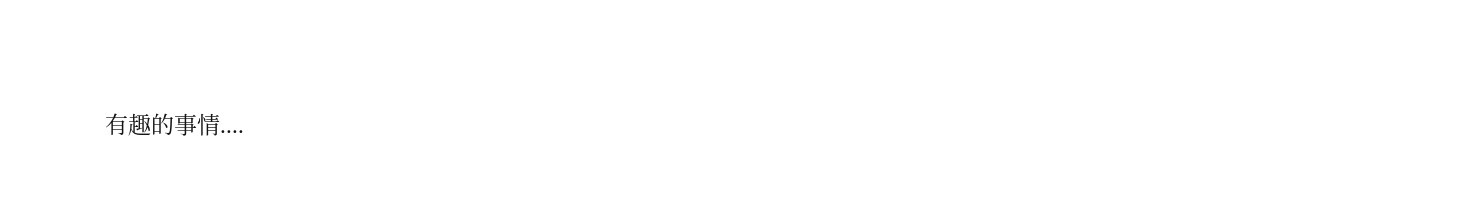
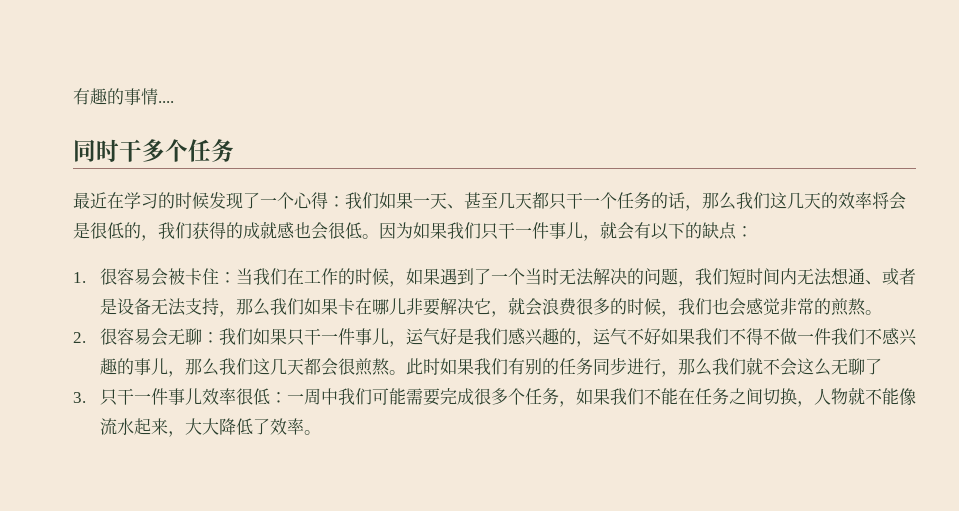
+ 同时干多个任务
+ 最近在学习的时候发现了一个心得：我们如果一天、甚至几天都只干一个任务的话，那么我们这几天的效率将会是很低的，我们获得的成就感也会很低。因为如果我们只干一件事儿，就会有以下的缺点：
+ 1.很容易会被卡住：当我们在工作的时候，如果遇到了一个当时无法解决的问题，我们短时间内无法想通、或者是设备无法支持，那么我们如果卡在哪儿非要解决它，就会浪费很多的时候，我们也会感觉非常的煎熬。
+ 2.很容易会无聊：我们如果只干一件事儿，运气好是我们感兴趣的，运气不好如果我们不得不做一件我们不感兴趣的事儿，那么我们这几天都会很煎熬。此时如果我们有别的任务同步进行，那么我们就不会这么无聊了
+ 3.只干一件事儿效率很低：一周中我们可能需要完成很多个任务，如果我们不能在任务之间切换，人物就不能像流水起来，大大降低了效率。

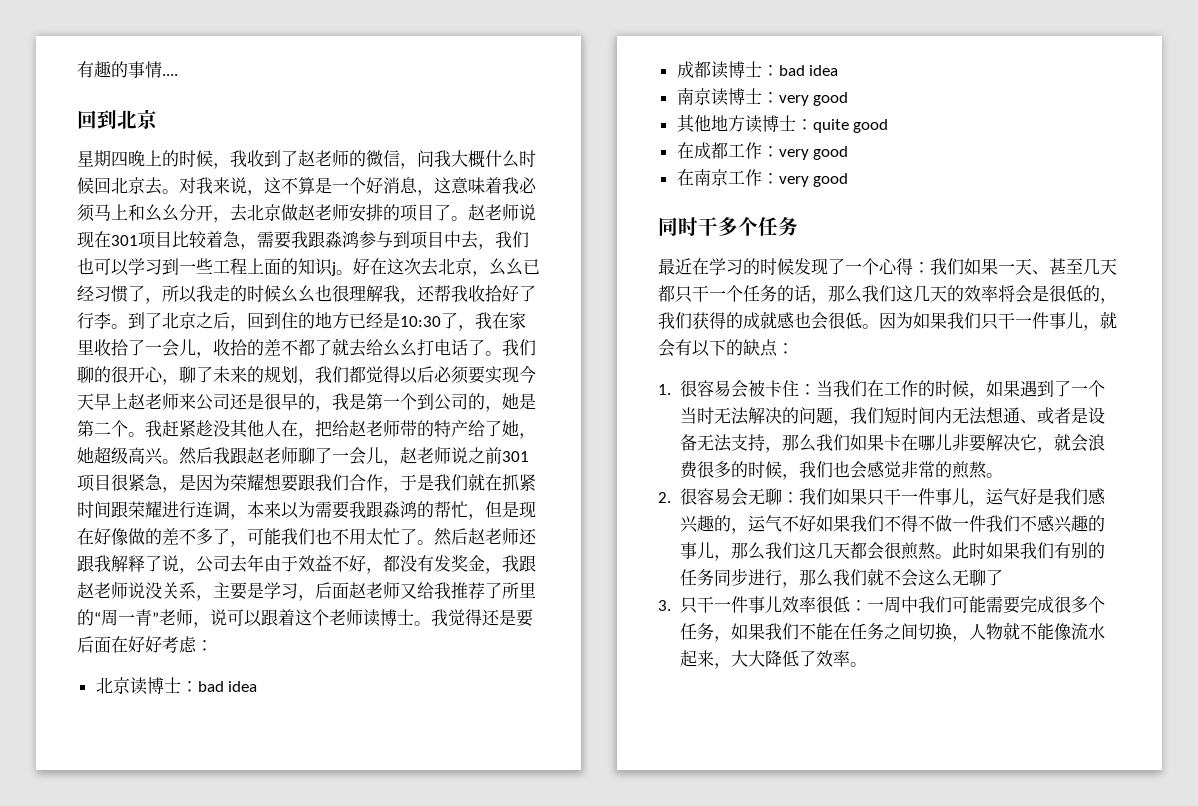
+ 回到北京
+ 星期四晚上的时候，我收到了赵老师的微信，问我大概什么时候回北京去。对我来说，这不算是一个好消息，这意味着我必须马上和幺幺分开，去北京做赵老师安排的项目了。赵老师说现在301项目比较着急，需要我跟淼鸿参与到项目中去，我们也可以学习到一些工程上面的知识j。好在这次去北京，幺幺已经习惯了，所以我走的时候幺幺也很理解我，还帮我收拾好了行李。到了北京之后，回到住的地方已经是10:30了，我在家里收拾了一会儿，收拾的差不都了就去给幺幺打电话了。我们聊的很开心，聊了未来的规划，我们都觉得以后必须要实现今天早上赵老师来公司还是很早的，我是第一个到公司的，她是第二个。我赶紧趁没其他人在，把给赵老师带的特产给了她，她超级高兴。然后我跟赵老师聊了一会儿，赵老师说之前301项目很紧急，是因为荣耀想要跟我们合作，于是我们就在抓紧时间跟荣耀进行连调，本来以为需要我跟淼鸿的帮忙，但是现在好像做的差不多了，可能我们也不用太忙了。然后赵老师还跟我解释了说，公司去年由于效益不好，都没有发奖金，我跟赵老师说没关系，主要是学习，后面赵老师又给我推荐了所里的“周一青”老师，说可以跟着这个老师读博士。我觉得还是要后面在好好考虑：
+ 北京读博士：bad idea
+ 成都读博士：bad idea
+ 南京读博士：very good
+ 其他地方读博士：quite good
+ 在成都工作：very good
+ 在南京工作：very good

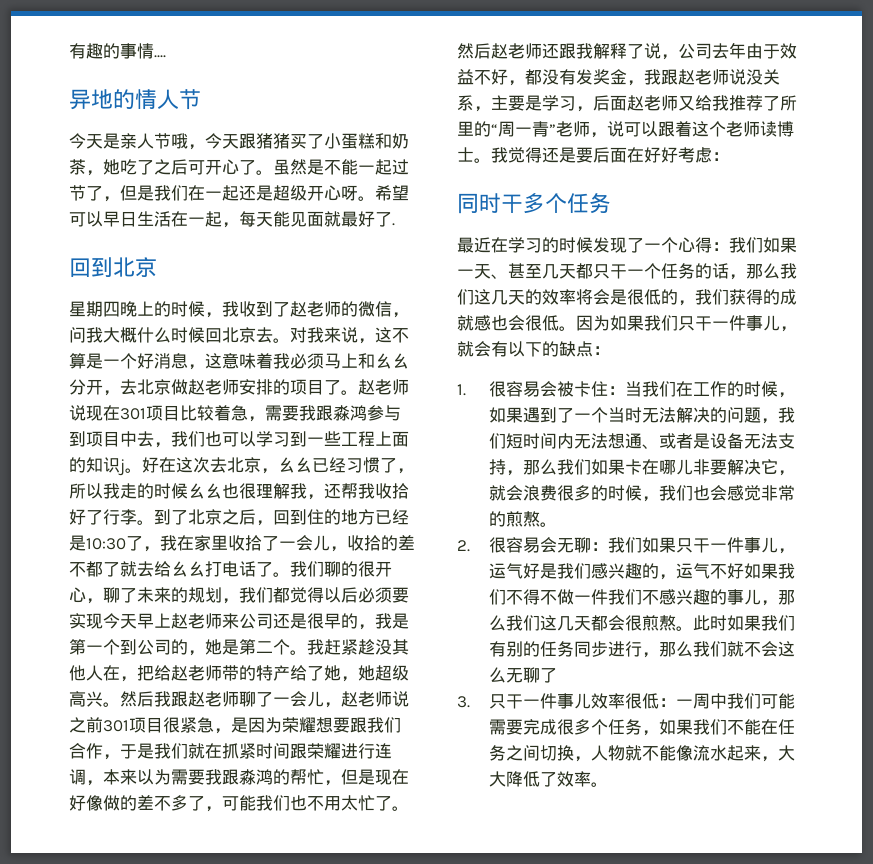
+ 异地的情人节
+ 今天是亲人节哦，今天跟猪猪买了小蛋糕和奶茶，她吃了之后可开心了。虽然是不能一起过节了，但是我们在一起还是超级开心呀。希望可以早日生活在一起，每天能见面就最好了.
- 北京读博士：bad idea
- 成都读博士：bad idea
- 南京读博士：very good
- 其他地方读博士：quite good
- 在成都工作：very good
- 在南京工作：very good

